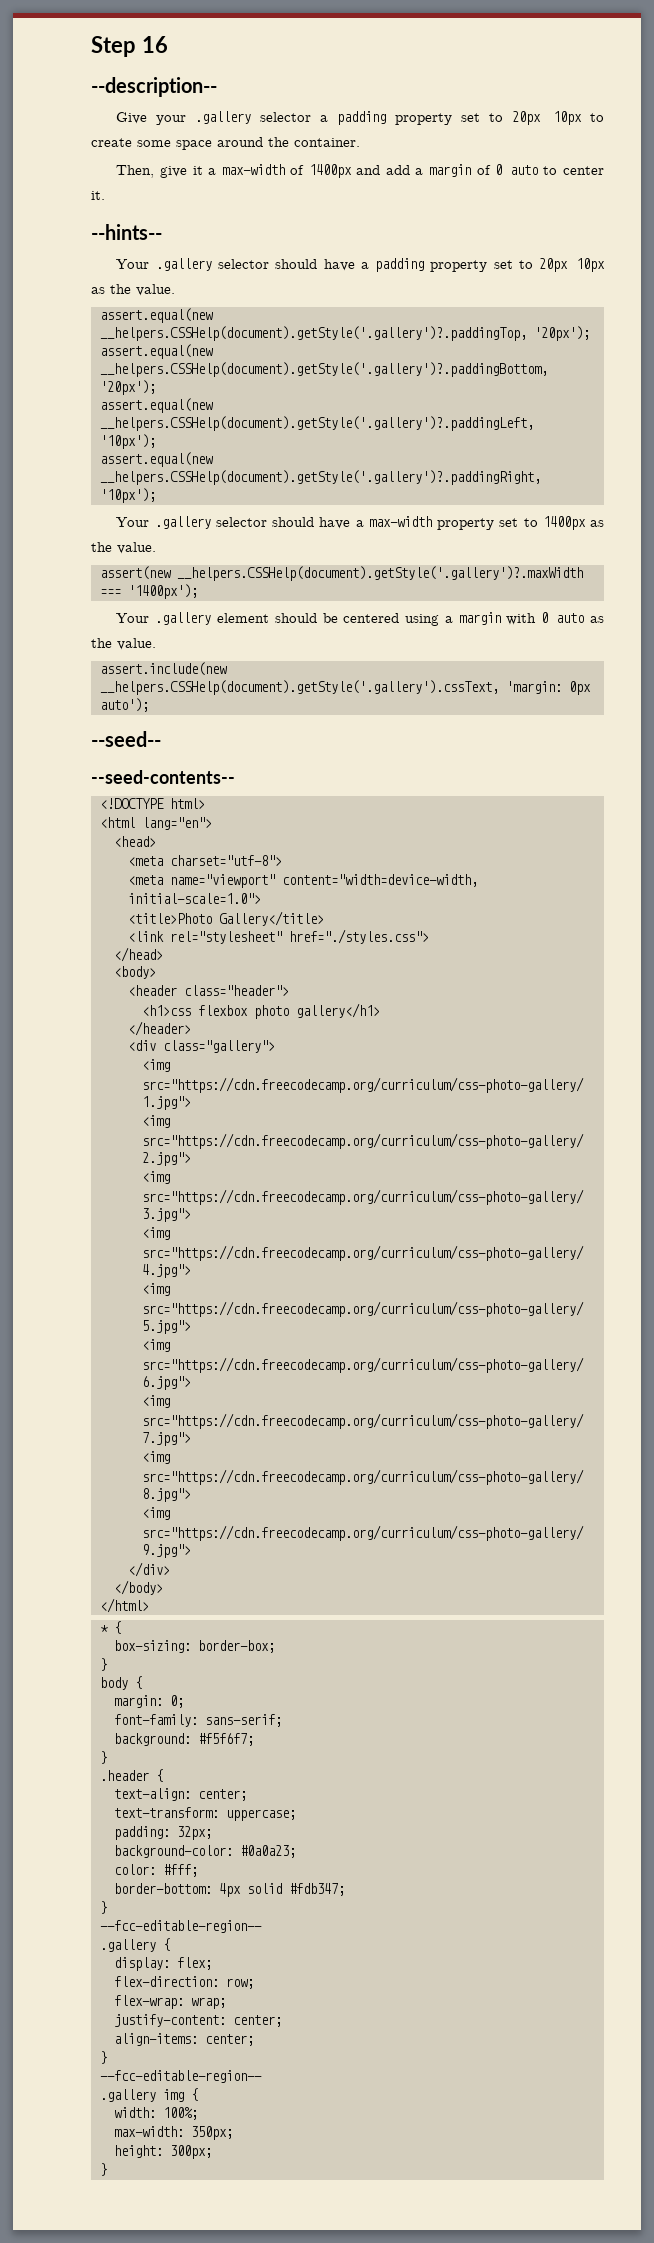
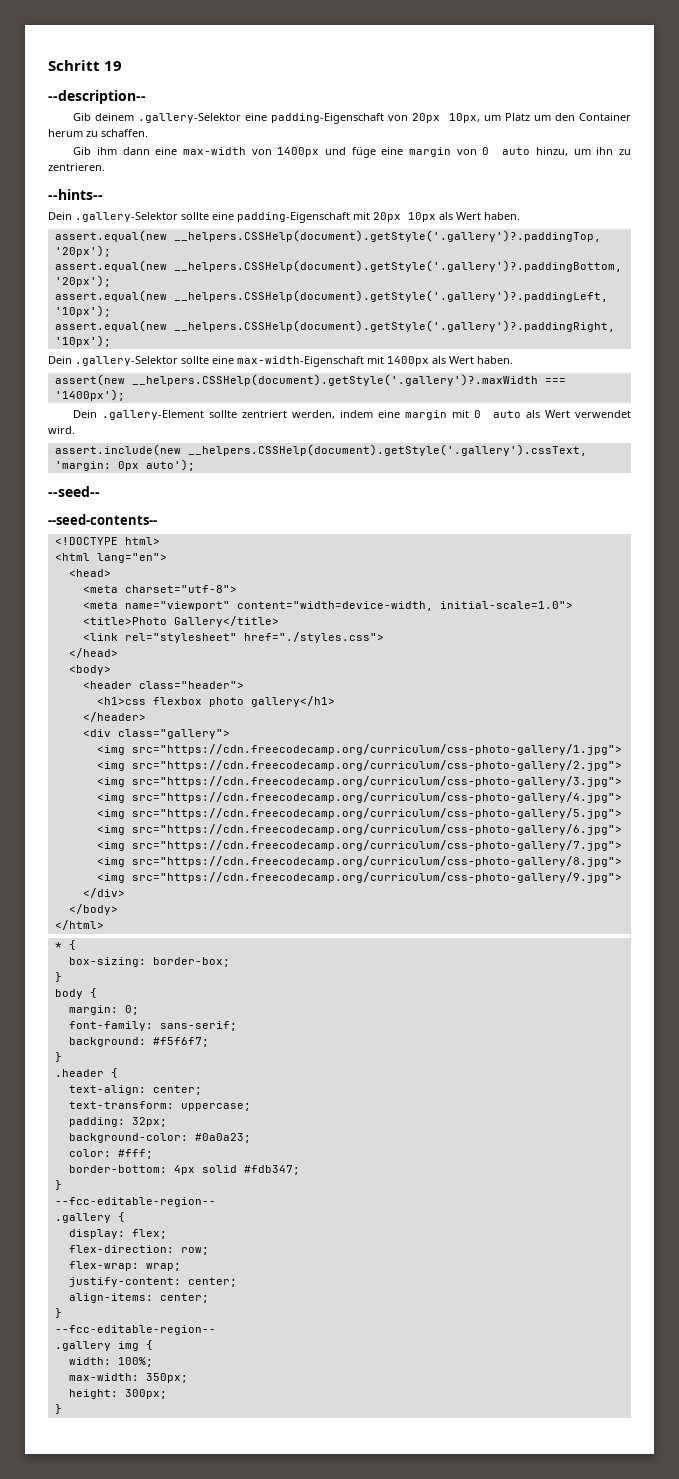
- Step 16
+ Schritt 19
- Give your .gallery selector a padding property set to 20px 10px to create some space around the container.
- Then, give it a max-width of 1400px and add a margin of 0 auto to center it.
+ Gib deinem .gallery-Selektor eine padding-Eigenschaft von 20px 10px, um Platz um den Container herum zu schaffen.
+ Gib ihm dann eine max-width von 1400px und füge eine margin von 0 auto hinzu, um ihn zu zentrieren.
  --hints--
- Your .gallery selector should have a padding property set to 20px 10px as the value.
+ Dein .gallery-Selektor sollte eine padding-Eigenschaft mit 20px 10px als Wert haben.
- Your .gallery selector should have a max-width property set to 1400px as the value.
+ Dein .gallery-Selektor sollte eine max-width-Eigenschaft mit 1400px als Wert haben.
  assert(new __helpers.CSSHelp(document).getStyle('.gallery')?.maxWidth === '1400px');
- Your .gallery element should be centered using a margin with 0 auto as the value.
+ Dein .gallery-Element sollte zentriert werden, indem eine margin mit 0 auto als Wert verwendet wird.

